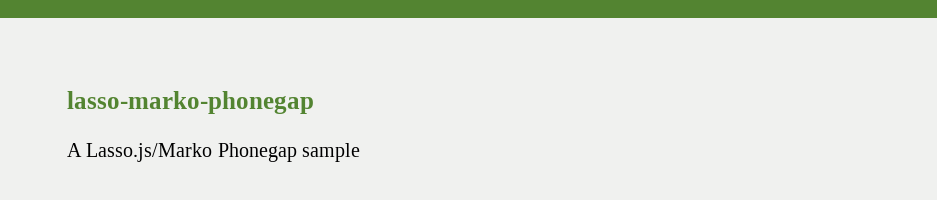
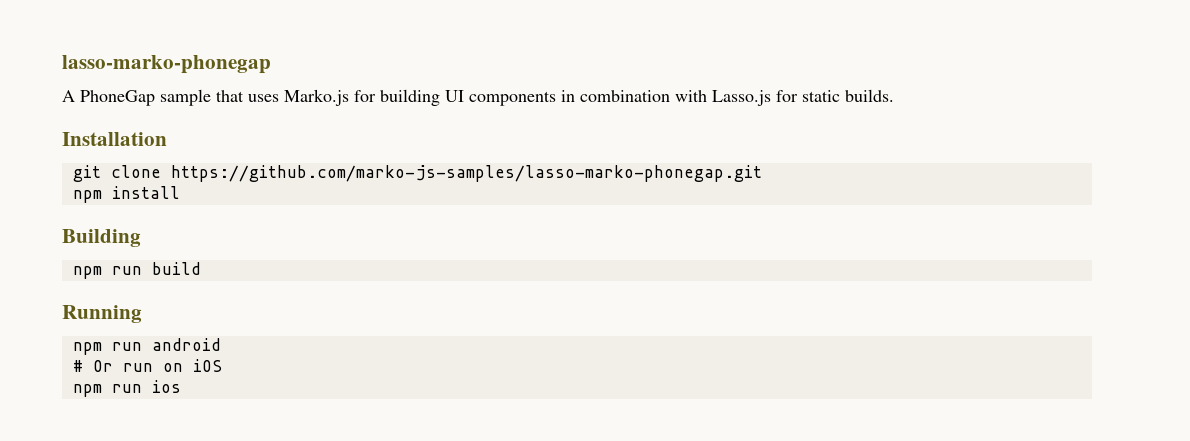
- A Lasso.js/Marko Phonegap sample
+ A PhoneGap sample that uses Marko.js for building UI components in combination with Lasso.js for static builds.
+ Installation
+ git clone https://github.com/marko-js-samples/lasso-marko-phonegap.git
+ npm install
+ Building
+ npm run build
+ Running
+ npm run android
+ # Or run on iOS
+ npm run ios

